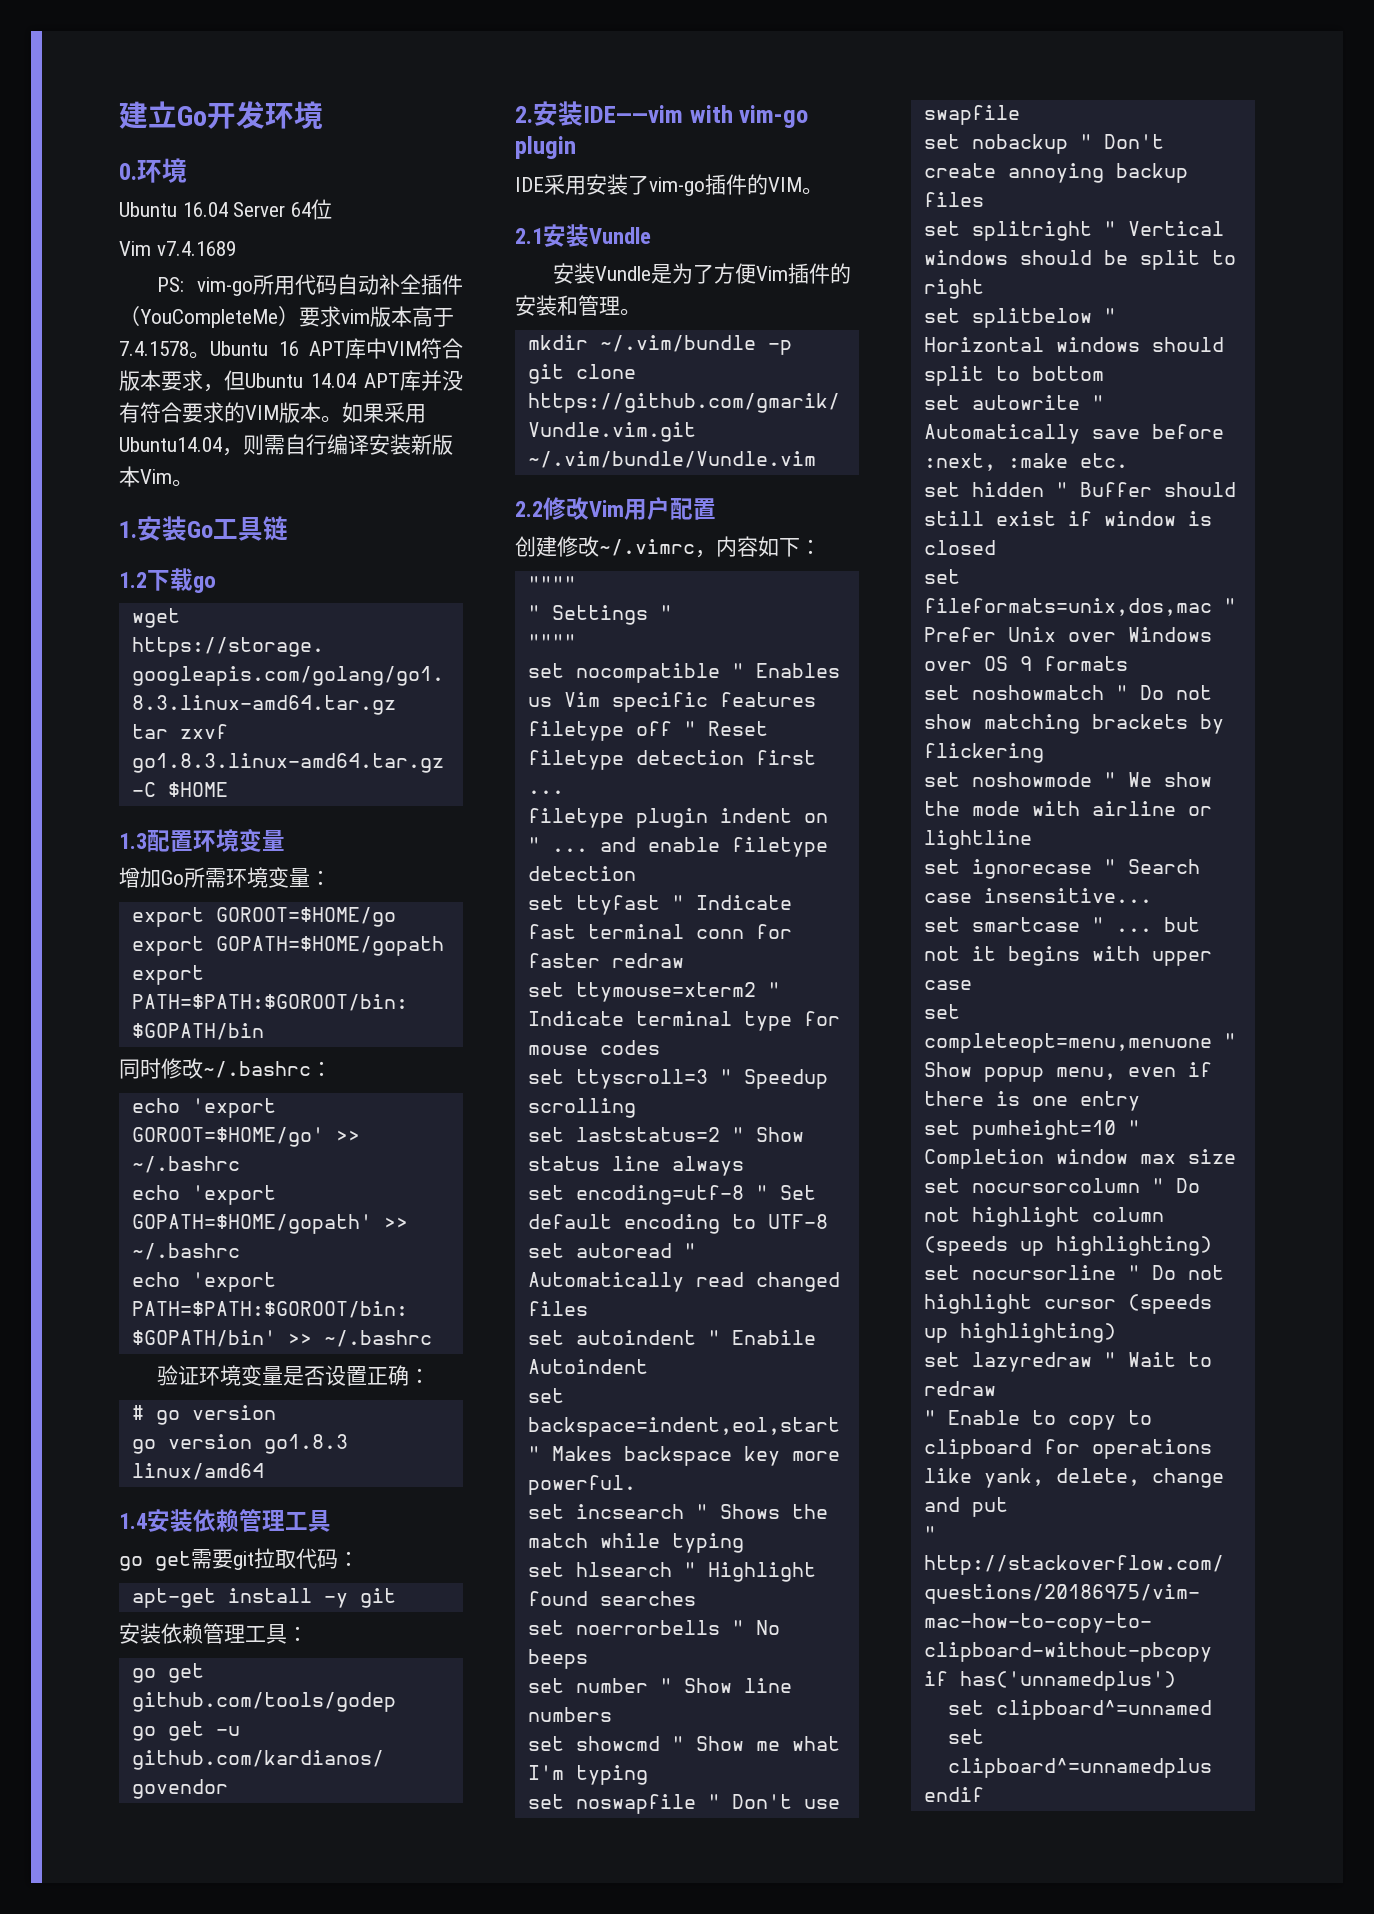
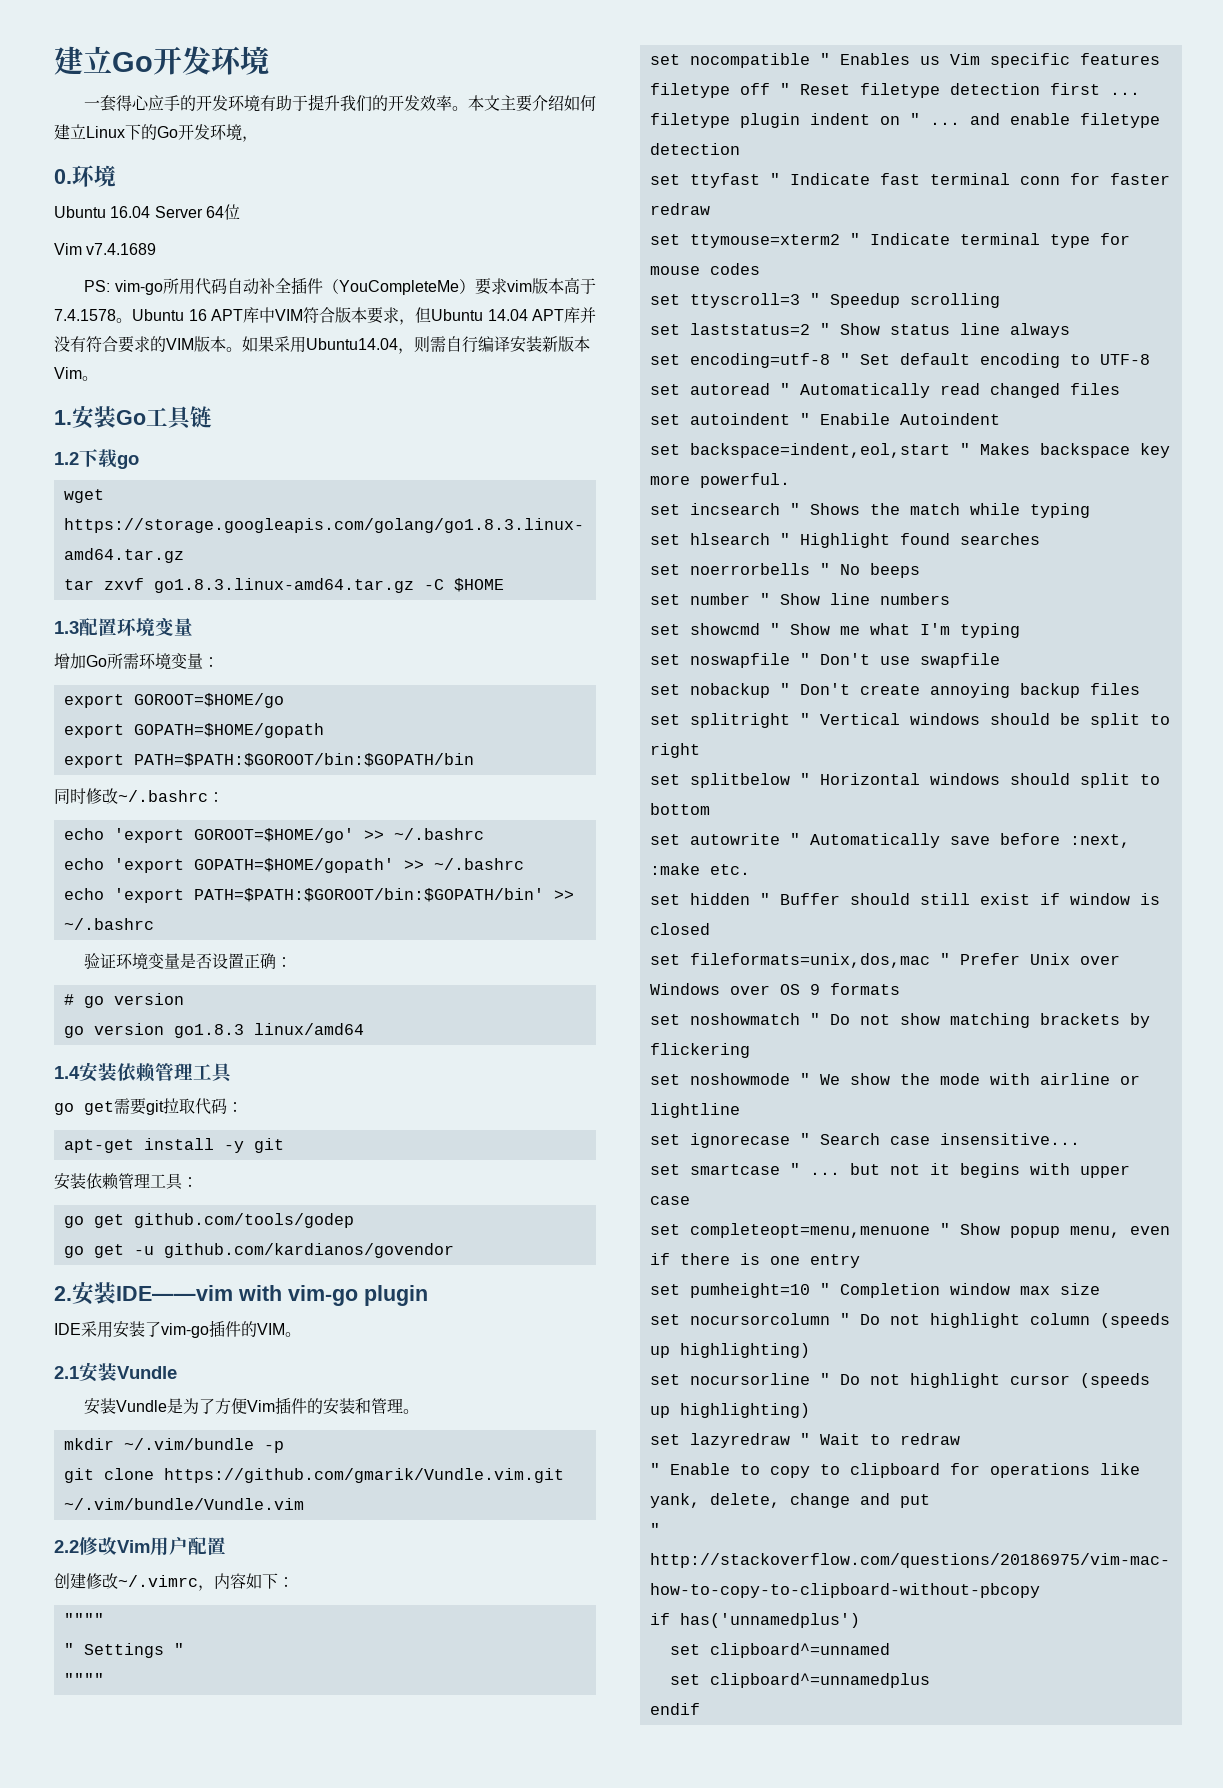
+ 一套得心应手的开发环境有助于提升我们的开发效率。本文主要介绍如何建立Linux下的Go开发环境，

